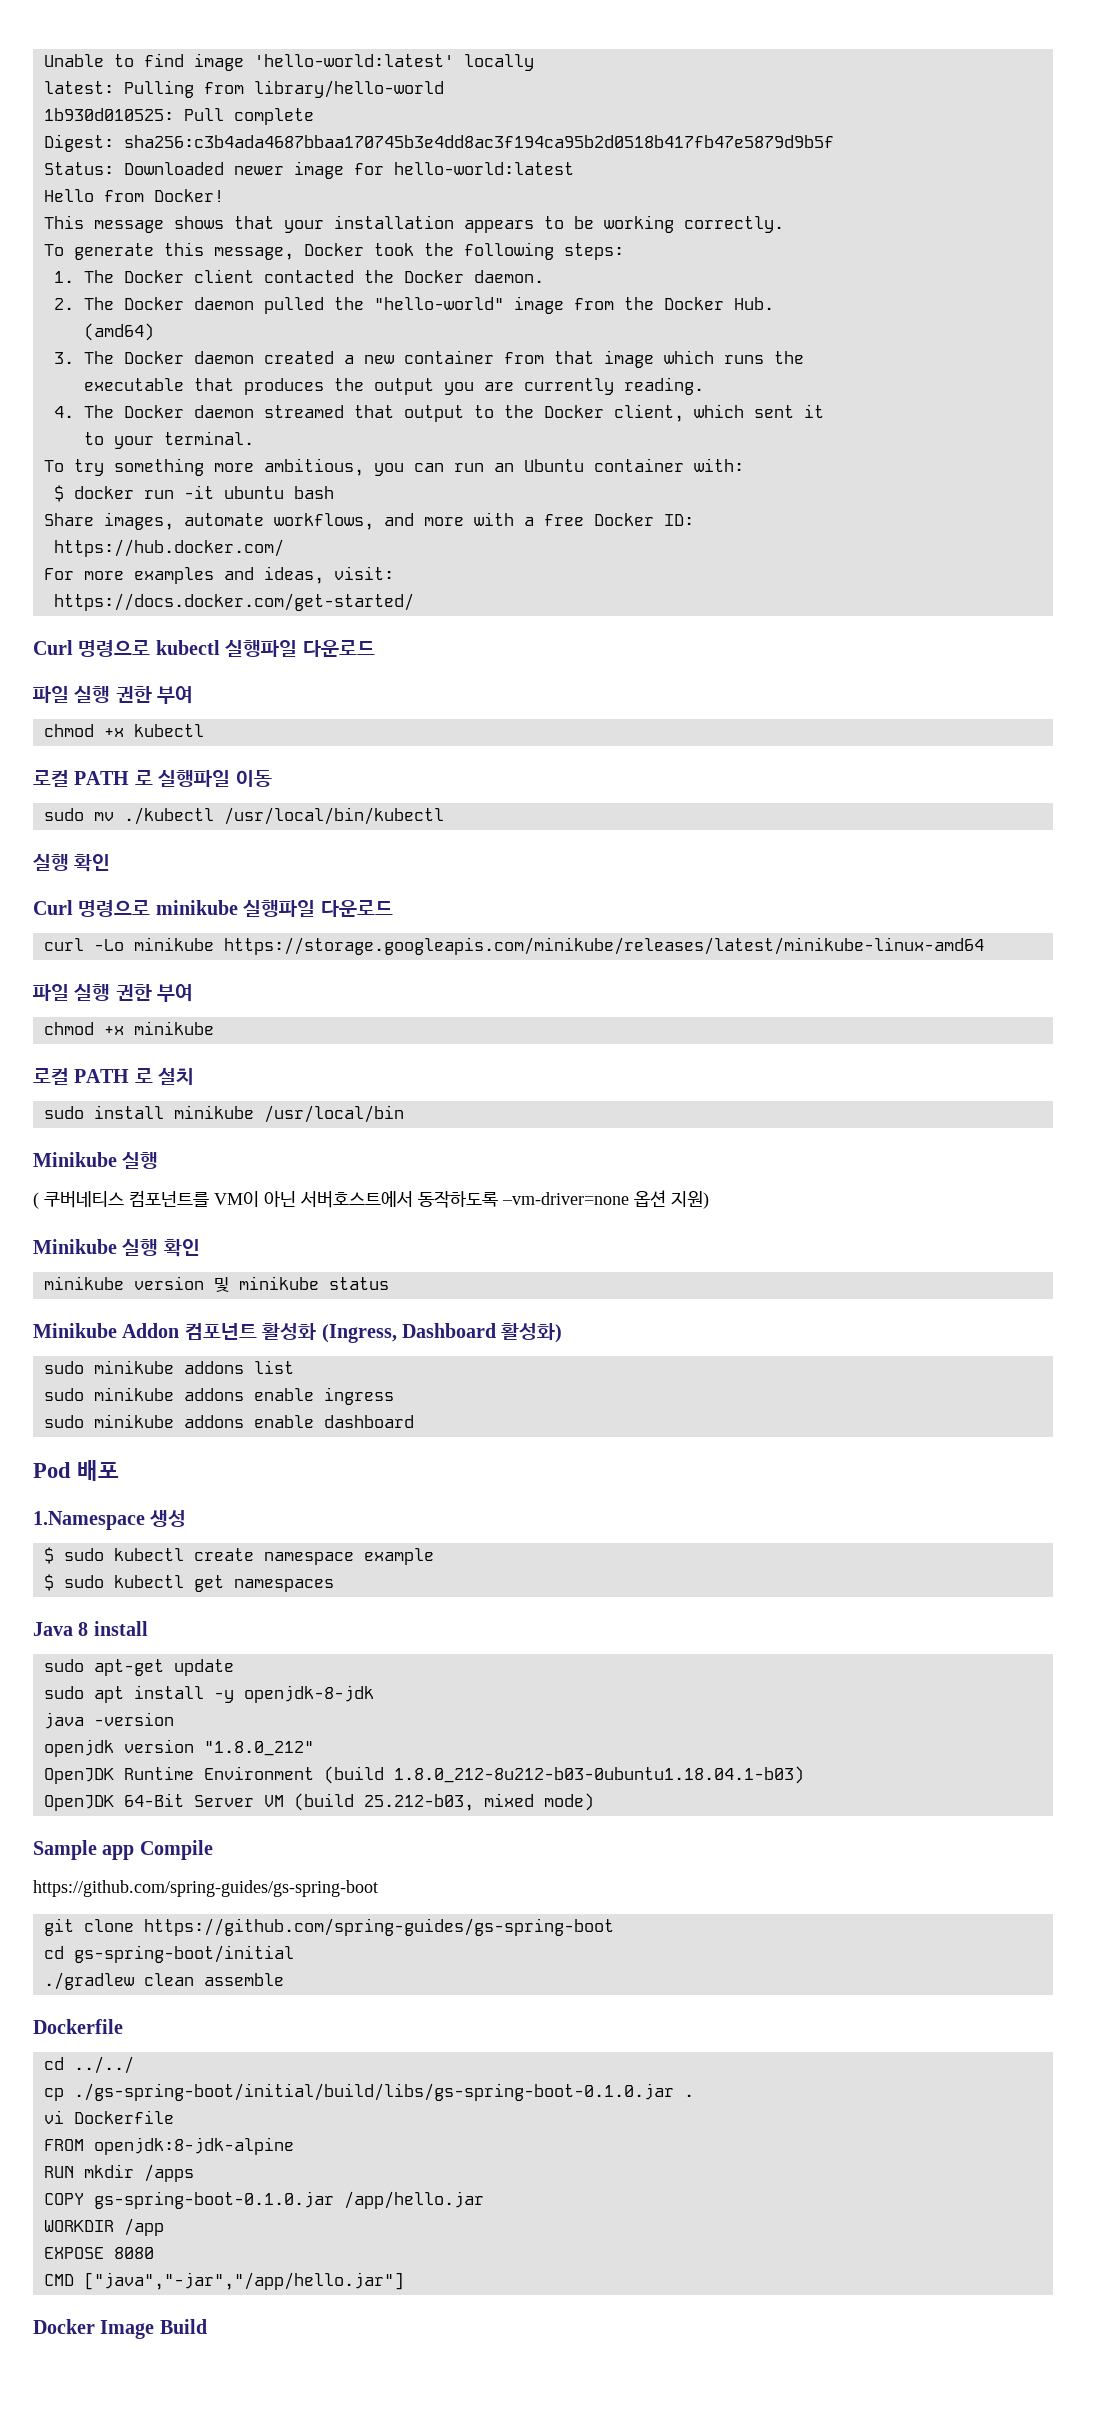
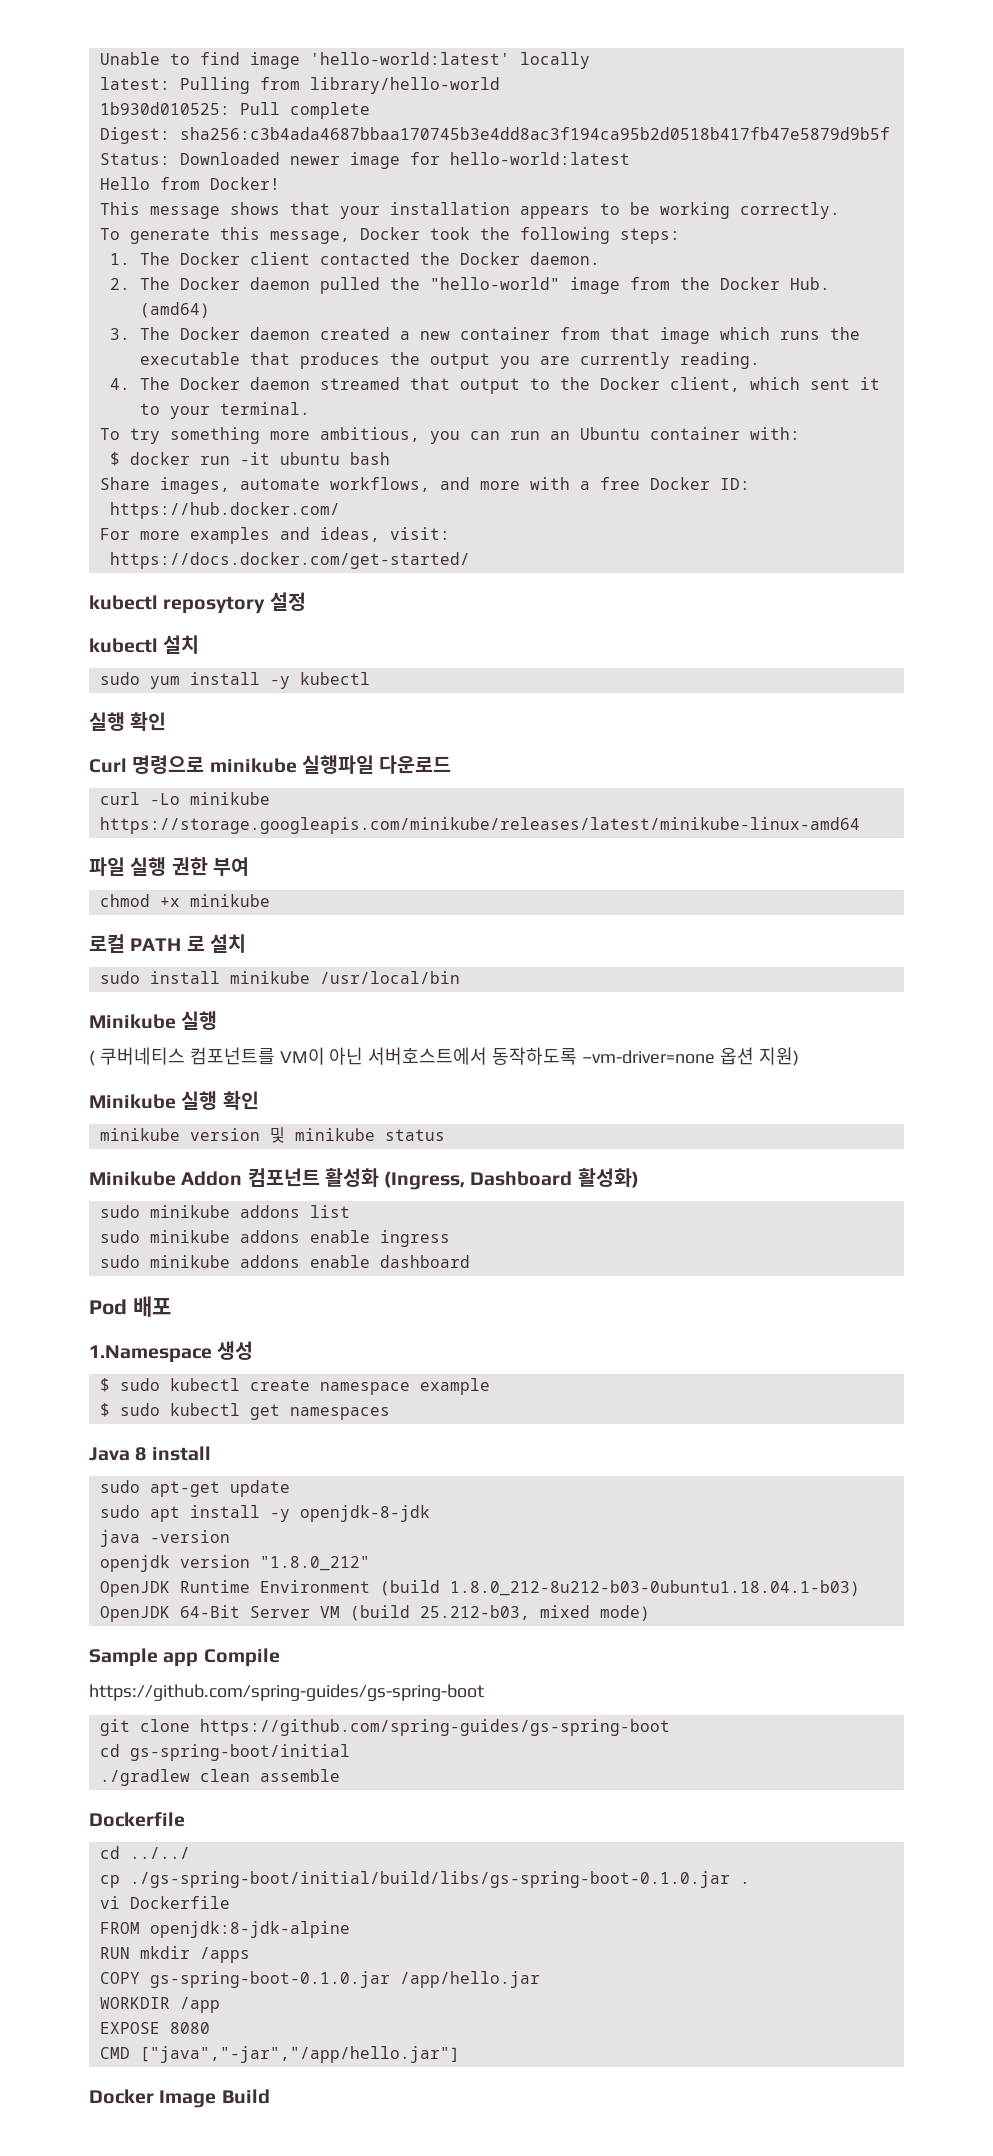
- Curl 명령으로 kubectl 실행파일 다운로드
- 파일 실행 권한 부여
- chmod +x kubectl
- 로컬 PATH 로 실행파일 이동
- sudo mv ./kubectl /usr/local/bin/kubectl
+ kubectl reposytory 설정
+ kubectl 설치
+ sudo yum install -y kubectl

